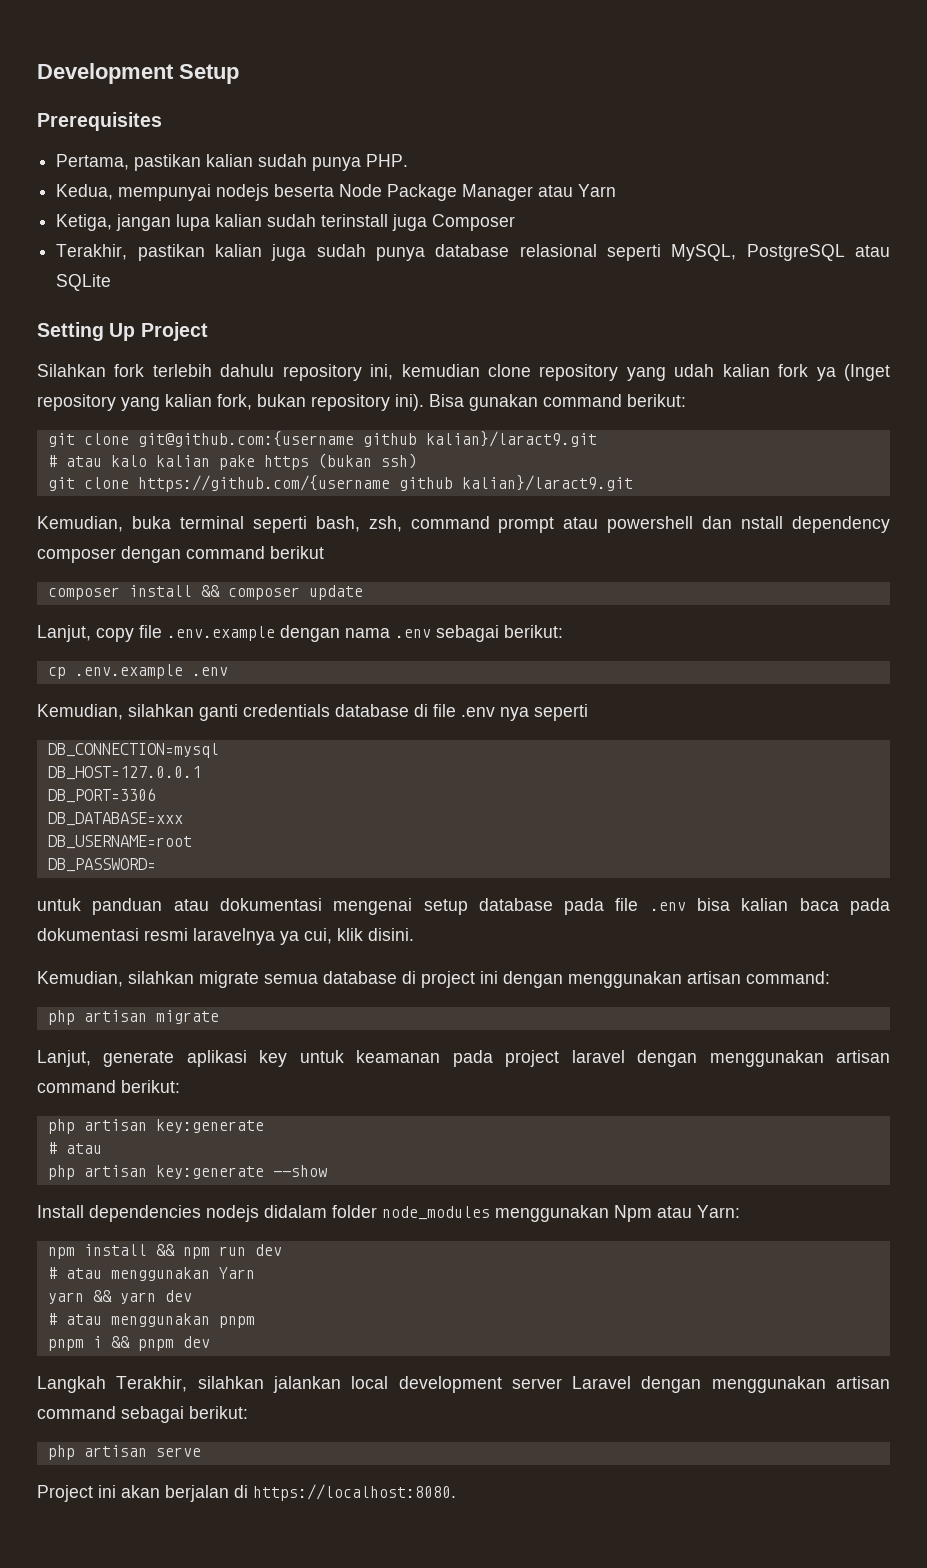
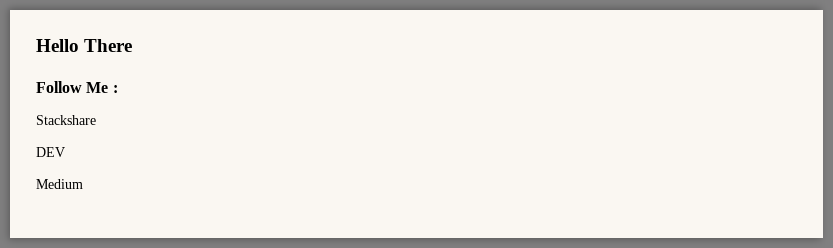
- Development Setup
- Prerequisites
- Pertama, pastikan kalian sudah punya PHP.
- Kedua, mempunyai nodejs beserta Node Package Manager atau Yarn
- Ketiga, jangan lupa kalian sudah terinstall juga Composer
- Terakhir, pastikan kalian juga sudah punya database relasional seperti MySQL, PostgreSQL atau SQLite
- Setting Up Project
- Silahkan fork terlebih dahulu repository ini, kemudian clone repository yang udah kalian fork ya (Inget repository yang kalian fork, bukan repository ini). Bisa gunakan command berikut:
- git clone git@github.com:{username github kalian}/laract9.git
- # atau kalo kalian pake https (bukan ssh)
- git clone https://github.com/{username github kalian}/laract9.git
- Kemudian, buka terminal seperti bash, zsh, command prompt atau powershell dan nstall dependency composer dengan command berikut
- composer install && composer update
- Lanjut, copy file .env.example dengan nama .env sebagai berikut:
- cp .env.example .env
- Kemudian, silahkan ganti credentials database di file .env nya seperti
- DB_CONNECTION=mysql
- DB_HOST=127.0.0.1
- DB_PORT=3306
- DB_DATABASE=xxx
- DB_USERNAME=root
- DB_PASSWORD=
- untuk panduan atau dokumentasi mengenai setup database pada file .env bisa kalian baca pada dokumentasi resmi laravelnya ya cui, klik disini.
- Kemudian, silahkan migrate semua database di project ini dengan menggunakan artisan command:
- php artisan migrate
- Lanjut, generate aplikasi key untuk keamanan pada project laravel dengan menggunakan artisan command berikut:
- php artisan key:generate
- # atau
- php artisan key:generate --show
- Install dependencies nodejs didalam folder node_modules menggunakan Npm atau Yarn:
- npm install && npm run dev
- # atau menggunakan Yarn
- yarn && yarn dev
- # atau menggunakan pnpm
- pnpm i && pnpm dev
- Langkah Terakhir, silahkan jalankan local development server Laravel dengan menggunakan artisan command sebagai berikut:
- php artisan serve
- Project ini akan berjalan di https://localhost:8080.
+ Hello There
+ Follow Me :
+ Stackshare
+ DEV
+ Medium

